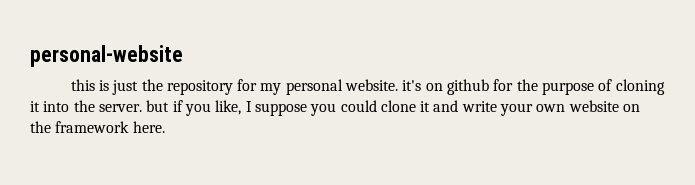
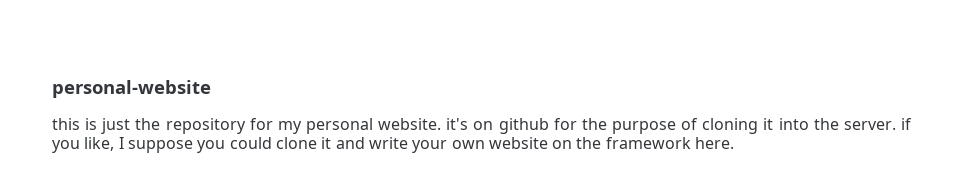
- this is just the repository for my personal website. it's on github for the purpose of cloning it into the server. but if you like, I suppose you could clone it and write your own website on the framework here.
+ this is just the repository for my personal website. it's on github for the purpose of cloning it into the server. if you like, I suppose you could clone it and write your own website on the framework here.

